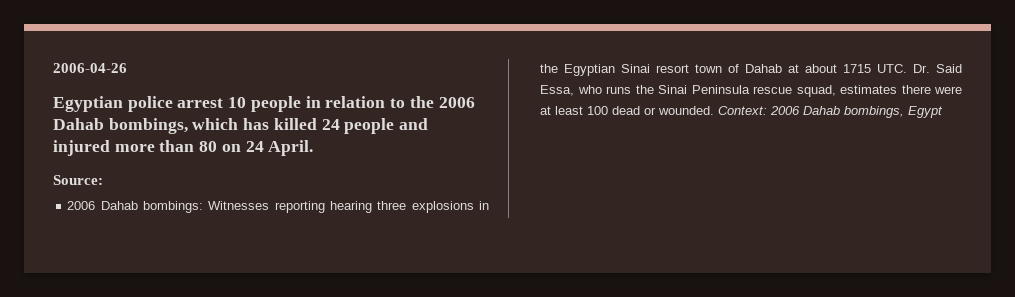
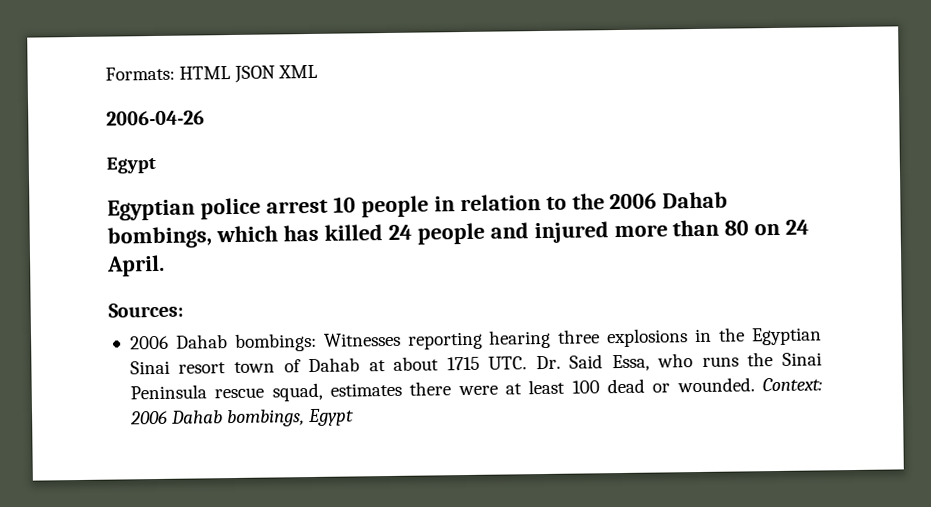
+ Formats: HTML JSON XML
  2006-04-26
+ Egypt
- Source:
+ Sources:

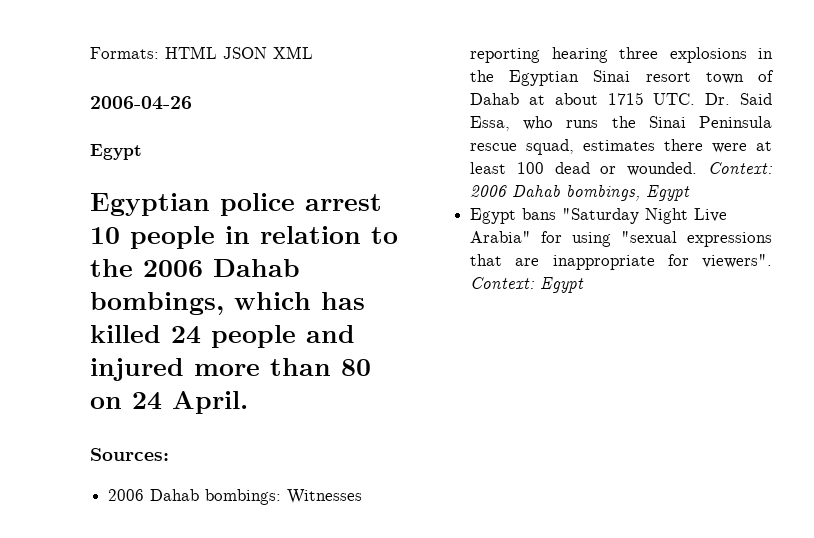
+ Egypt bans "Saturday Night Live Arabia" for using "sexual expressions that are inappropriate for viewers". Context: Egypt

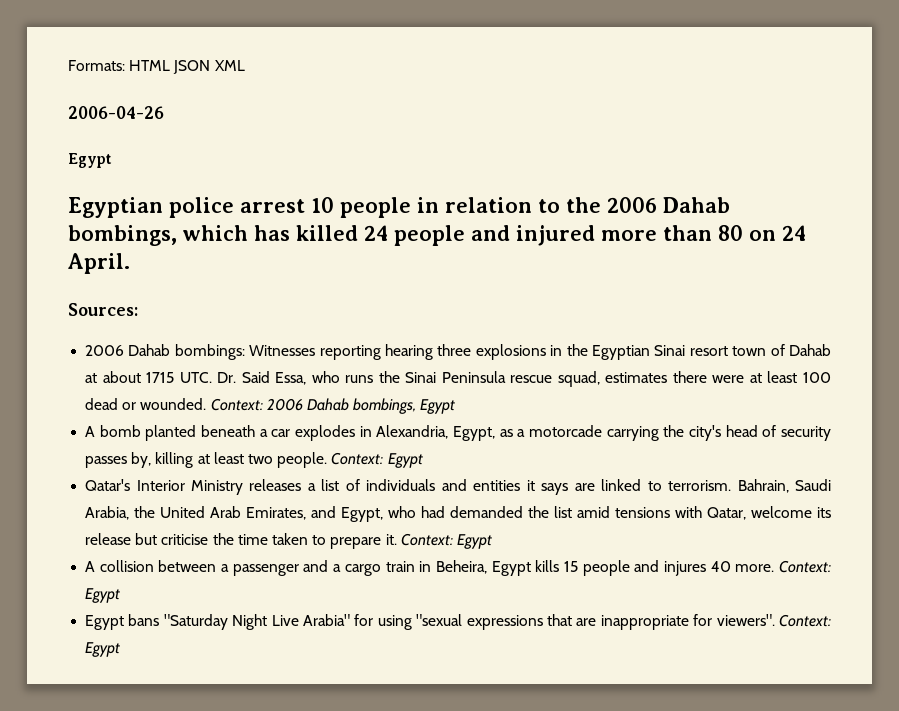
+ A bomb planted beneath a car explodes in Alexandria, Egypt, as a motorcade carrying the city's head of security passes by, killing at least two people. Context: Egypt
+ Qatar's Interior Ministry releases a list of individuals and entities it says are linked to terrorism. Bahrain, Saudi Arabia, the United Arab Emirates, and Egypt, who had demanded the list amid tensions with Qatar, welcome its release but criticise the time taken to prepare it. Context: Egypt
+ A collision between a passenger and a cargo train in Beheira, Egypt kills 15 people and injures 40 more. Context: Egypt

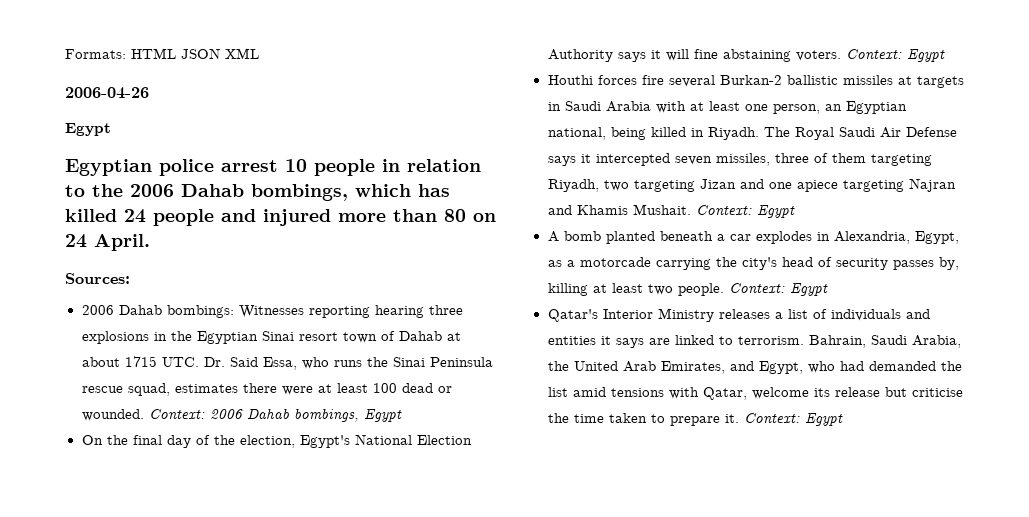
+ On the final day of the election, Egypt's National Election Authority says it will fine abstaining voters. Context: Egypt
+ Houthi forces fire several Burkan-2 ballistic missiles at targets in Saudi Arabia with at least one person, an Egyptian national, being killed in Riyadh. The Royal Saudi Air Defense says it intercepted seven missiles, three of them targeting Riyadh, two targeting Jizan and one apiece targeting Najran and Khamis Mushait. Context: Egypt
- A collision between a passenger and a cargo train in Beheira, Egypt kills 15 people and injures 40 more. Context: Egypt
- Egypt bans "Saturday Night Live Arabia" for using "sexual expressions that are inappropriate for viewers". Context: Egypt

